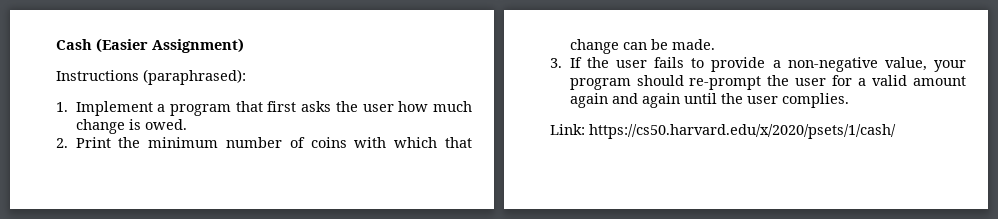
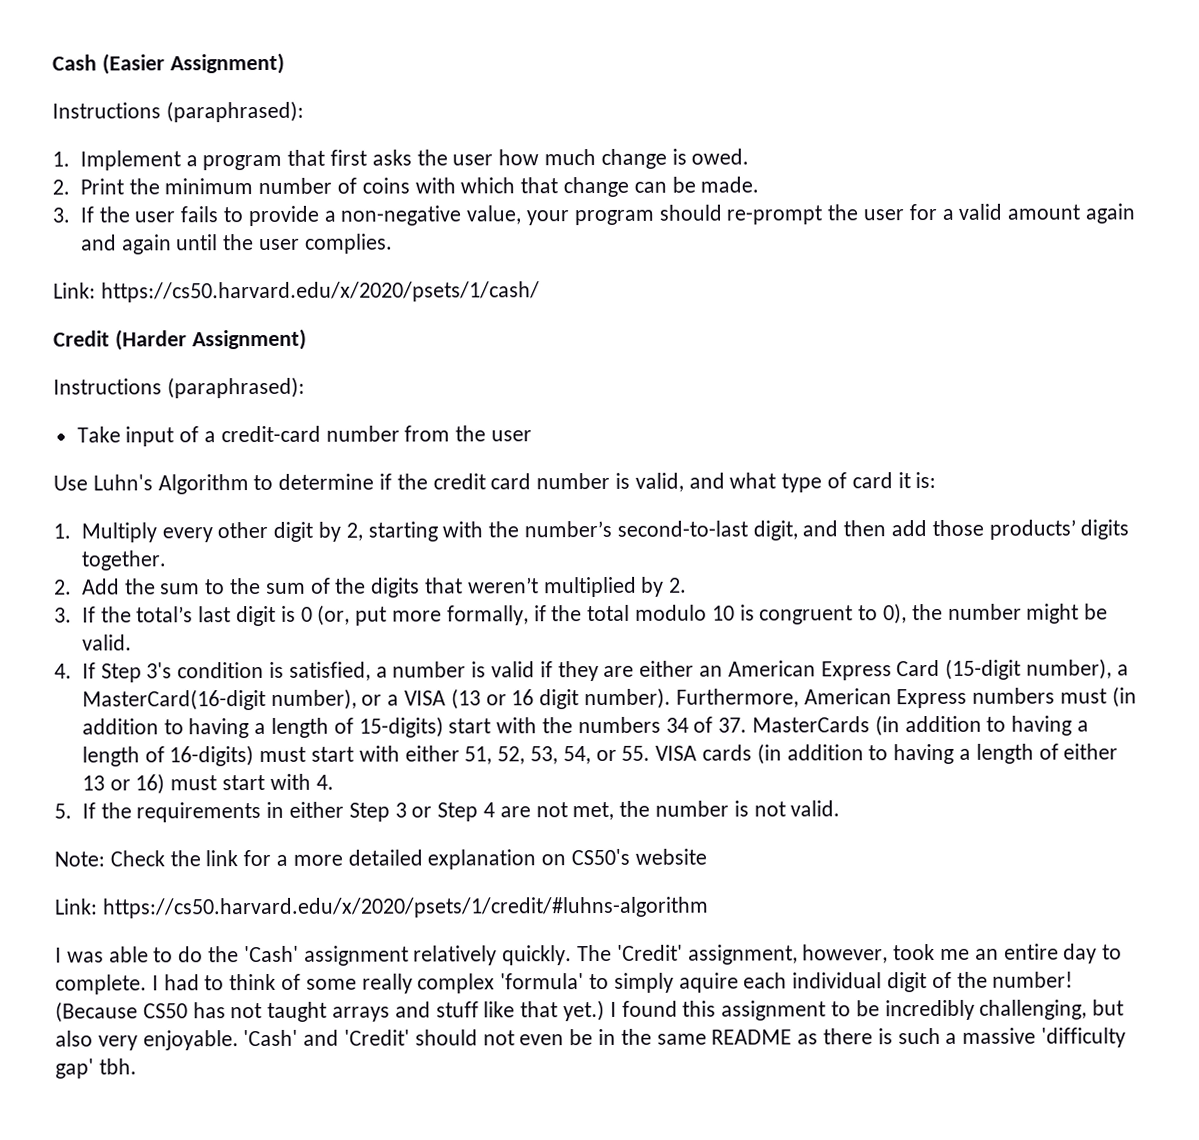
+ Credit (Harder Assignment)
+ Instructions (paraphrased):
+ Take input of a credit-card number from the user
+ Use Luhn's Algorithm to determine if the credit card number is valid, and what type of card it is:
+ 1. Multiply every other digit by 2, starting with the number’s second-to-last digit, and then add those products’ digits together.
+ 2. Add the sum to the sum of the digits that weren’t multiplied by 2.
+ 3. If the total’s last digit is 0 (or, put more formally, if the total modulo 10 is congruent to 0), the number might be valid.
+ 4. If Step 3's condition is satisfied, a number is valid if they are either an American Express Card (15-digit number), a MasterCard(16-digit number), or a VISA (13 or 16 digit number). Furthermore, American Express numbers must (in addition to having a length of 15-digits) start with the numbers 34 of 37. MasterCards (in addition to having a length of 16-digits) must start with either 51, 52, 53, 54, or 55. VISA cards (in addition to having a length of either 13 or 16) must start with 4.
+ 5. If the requirements in either Step 3 or Step 4 are not met, the number is not valid.
+ Note: Check the link for a more detailed explanation on CS50's website
+ Link: https://cs50.harvard.edu/x/2020/psets/1/credit/#luhns-algorithm
+ I was able to do the 'Cash' assignment relatively quickly. The 'Credit' assignment, however, took me an entire day to complete. I had to think of some really complex 'formula' to simply aquire each individual digit of the number! (Because CS50 has not taught arrays and stuff like that yet.) I found this assignment to be incredibly challenging, but also very enjoyable. 'Cash' and 'Credit' should not even be in the same README as there is such a massive 'difficulty gap' tbh.

